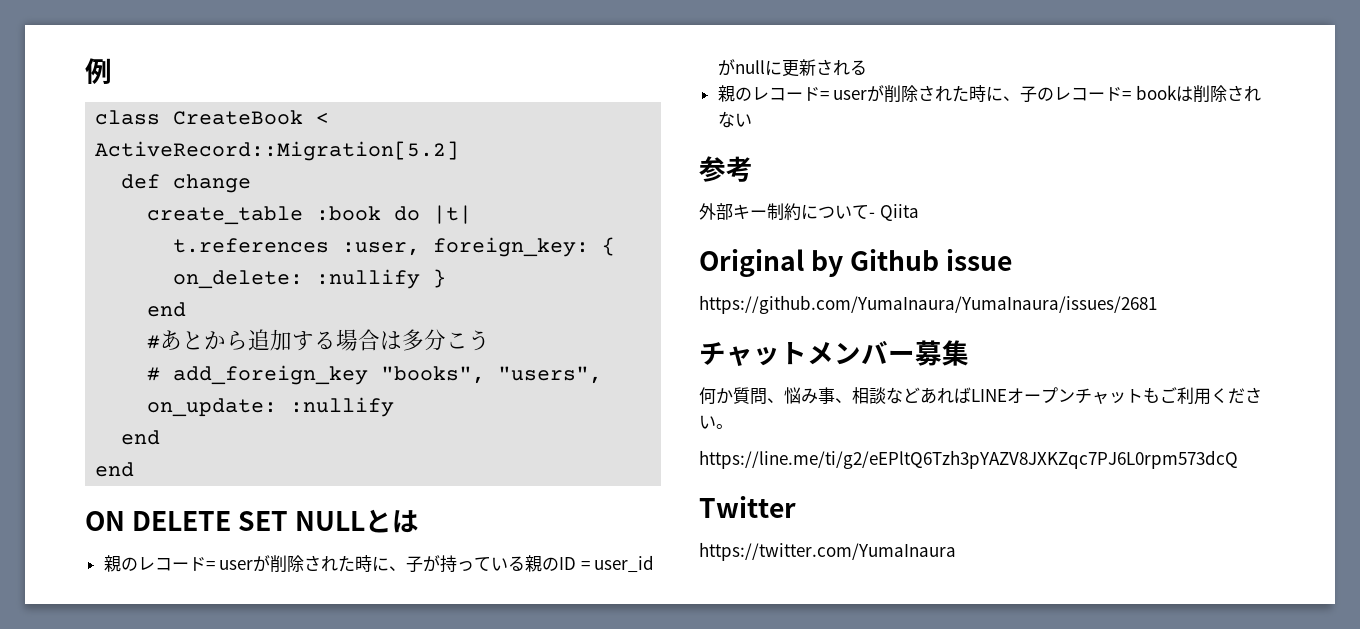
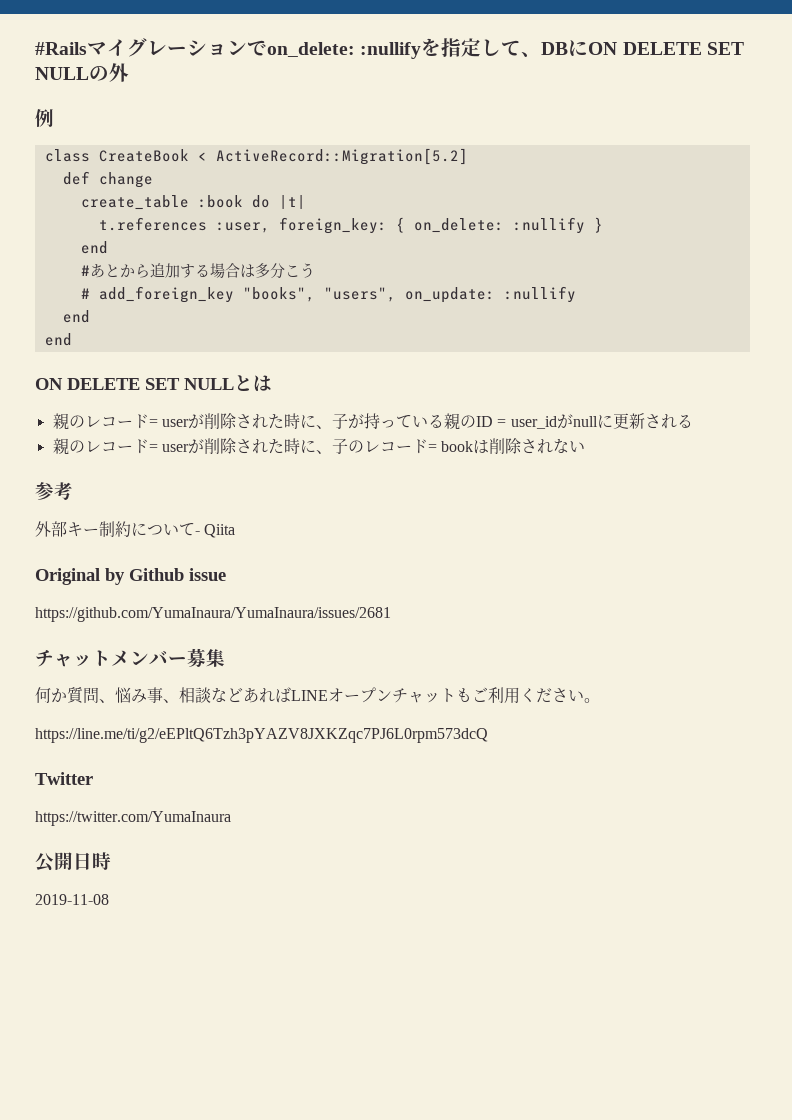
+ #Railsマイグレーションでon_delete: :nullifyを指定して、DBにON DELETE SET NULLの外
+ 公開日時
+ 2019-11-08

